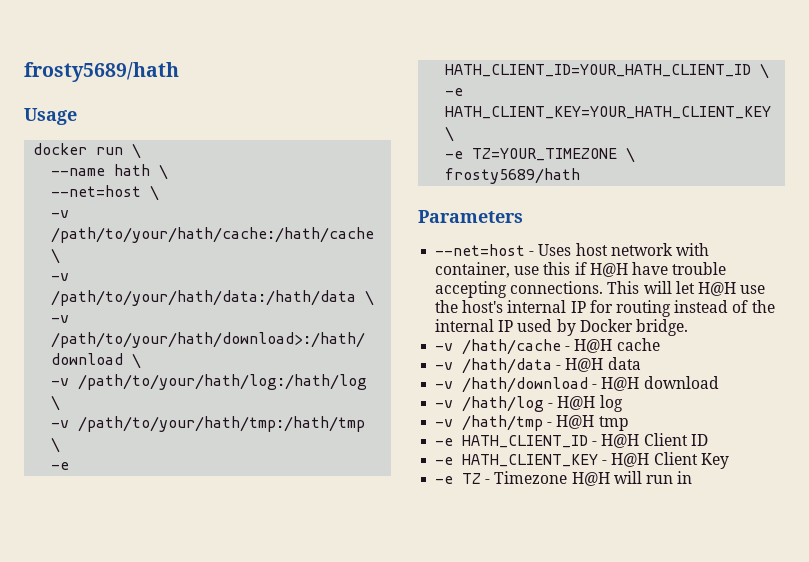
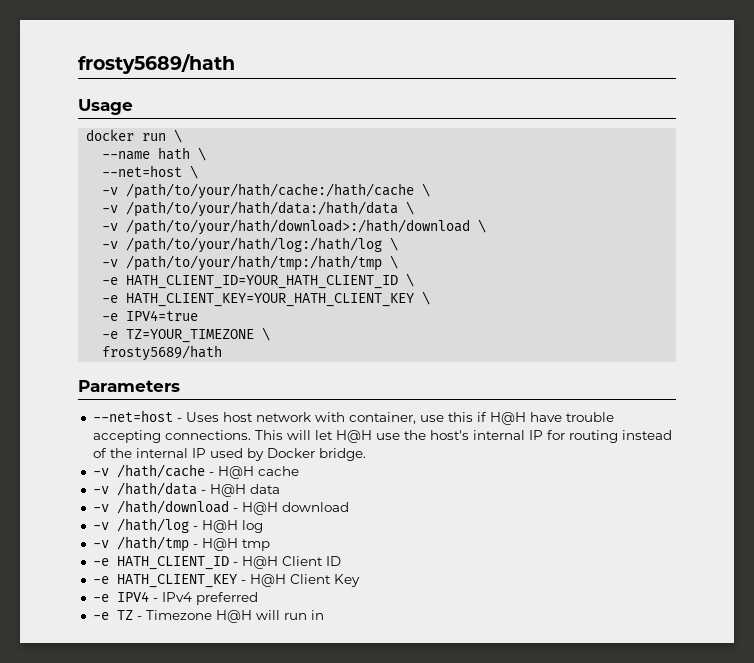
+ -e IPV4=true
+ -e IPV4 - IPv4 preferred

